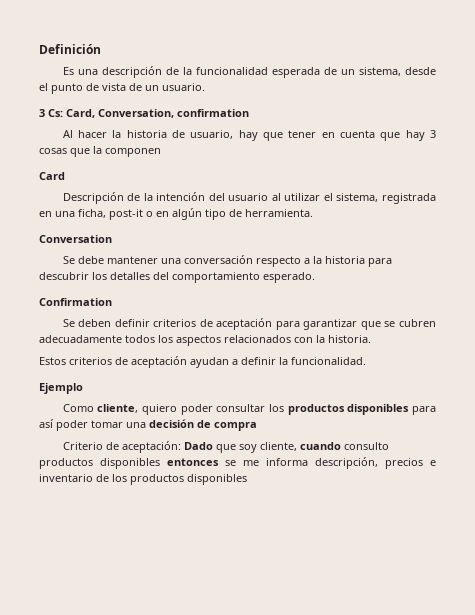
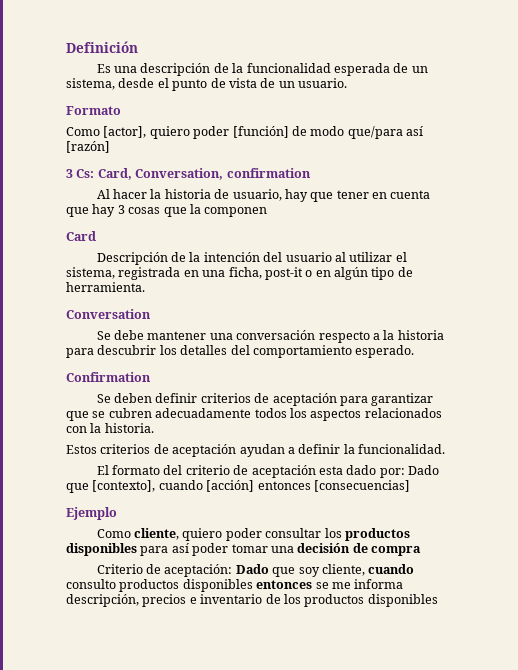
+ Formato
+ Como [actor], quiero poder [función] de modo que/para así [razón]
+ El formato del criterio de aceptación esta dado por: Dado que [contexto], cuando [acción] entonces [consecuencias]

